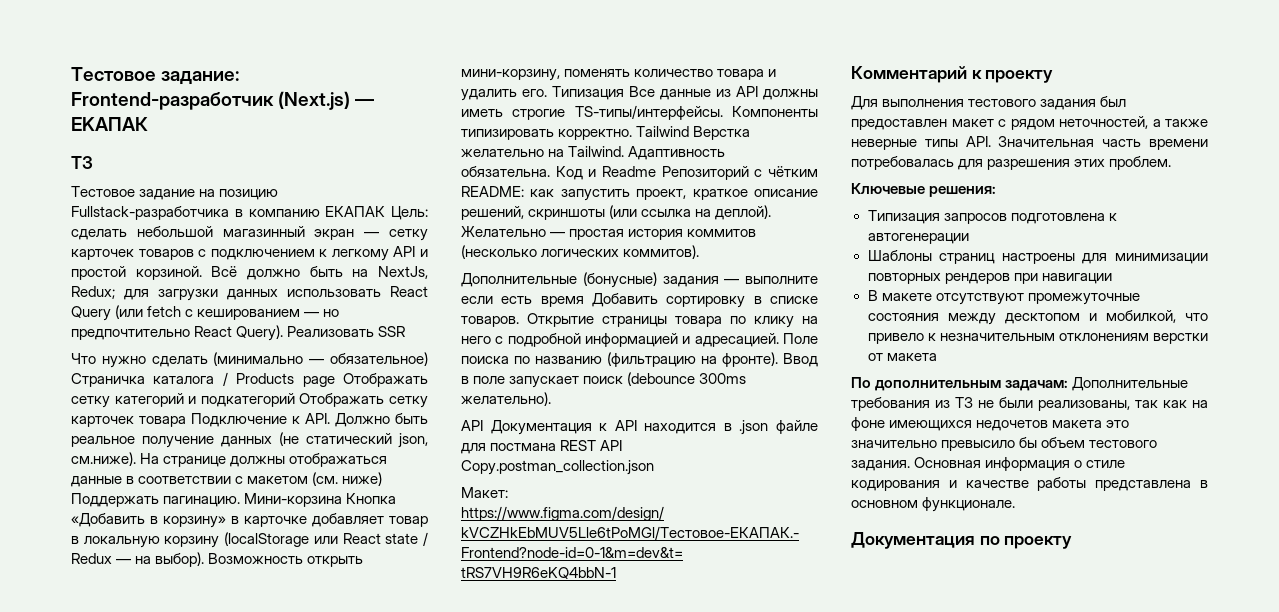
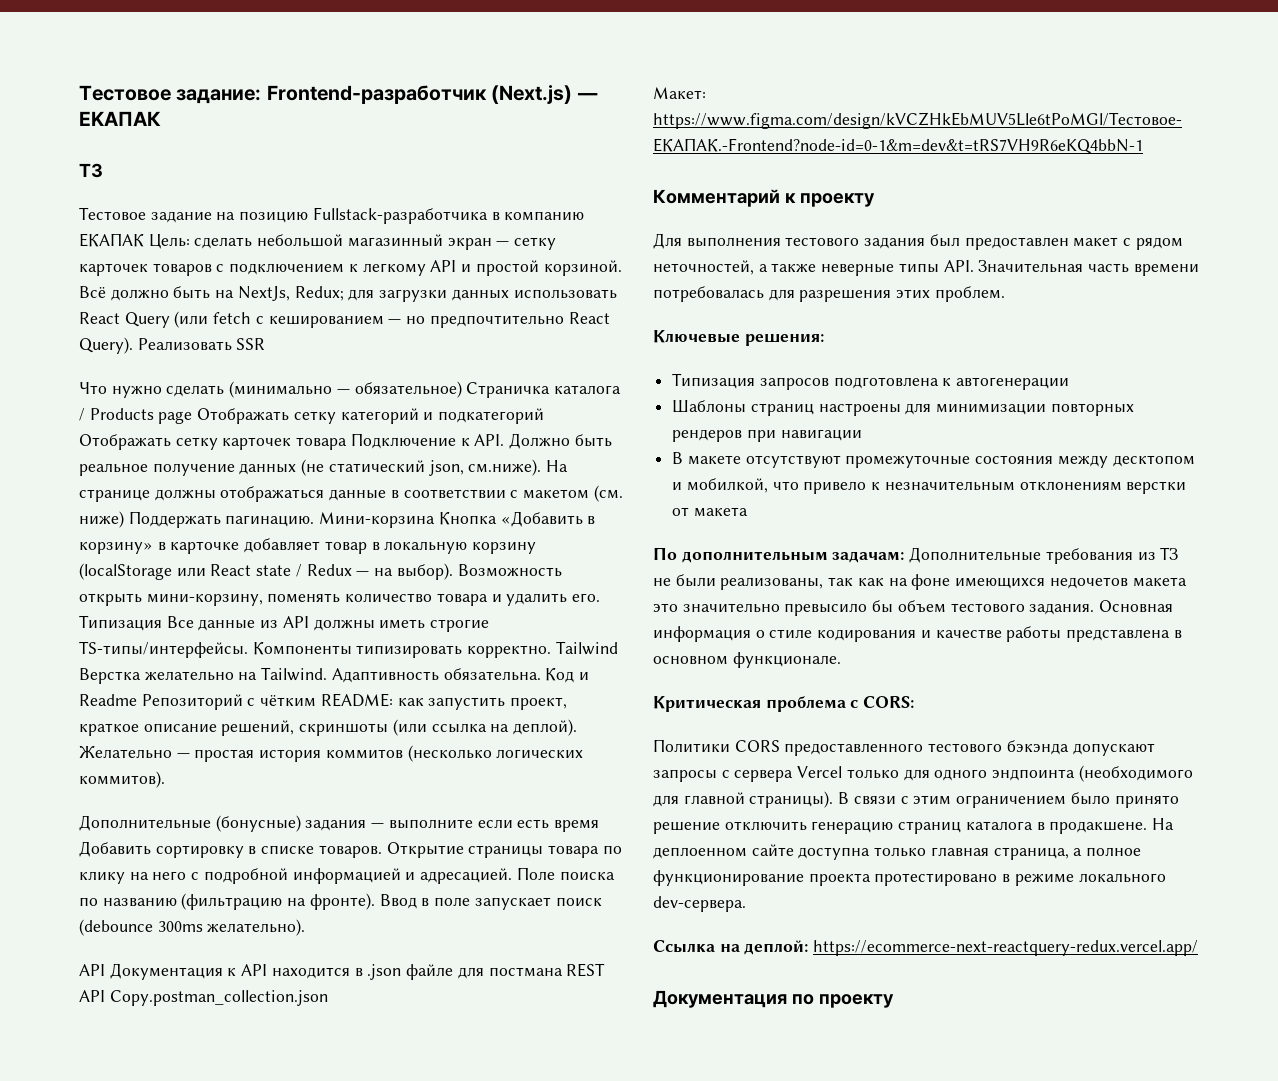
+ Критическая проблема с CORS:
+ Политики CORS предоставленного тестового бэкэнда допускают запросы с сервера Vercel только для одного эндпоинта (необходимого для главной страницы). В связи с этим ограничением было принято решение отключить генерацию страниц каталога в продакшене. На деплоенном сайте доступна только главная страница, а полное функционирование проекта протестировано в режиме локального dev-сервера.
+ Ссылка на деплой: https://ecommerce-next-reactquery-redux.vercel.app/

